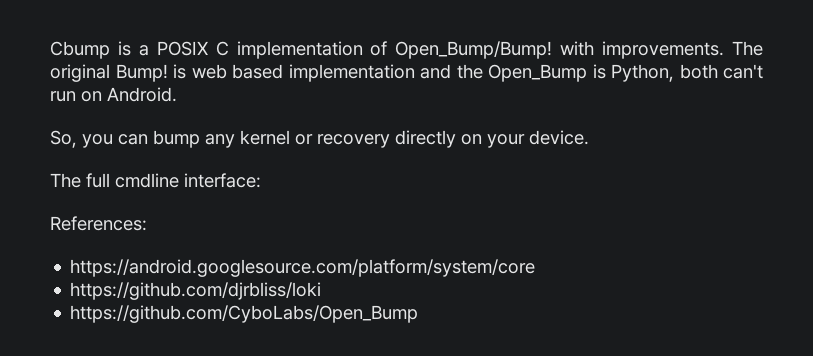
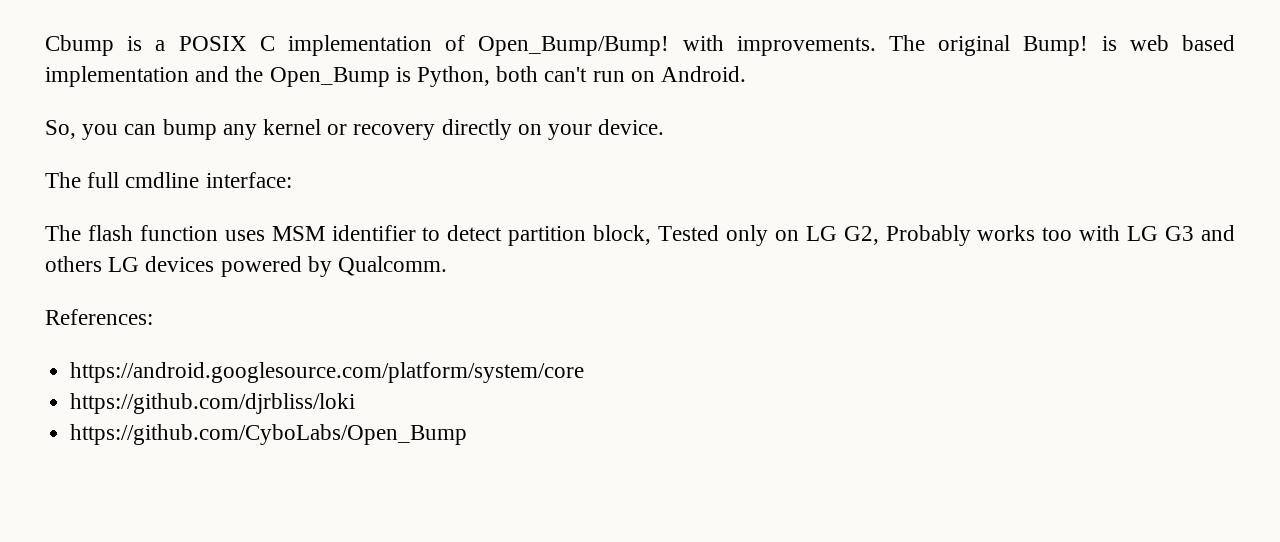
+ The flash function uses MSM identifier to detect partition block, Tested only on LG G2, Probably works too with LG G3 and others LG devices powered by Qualcomm.

